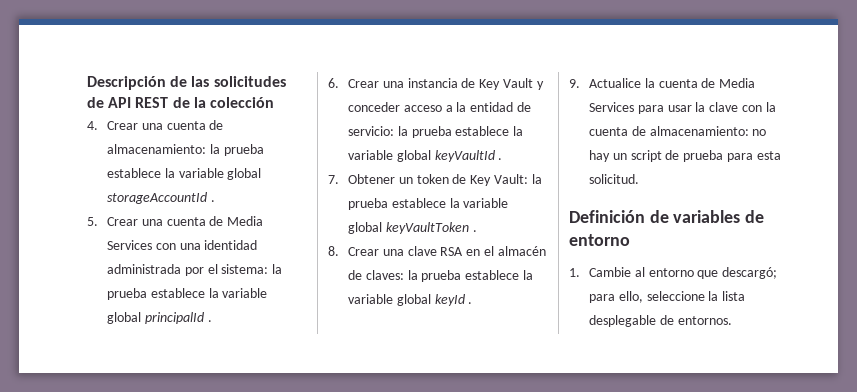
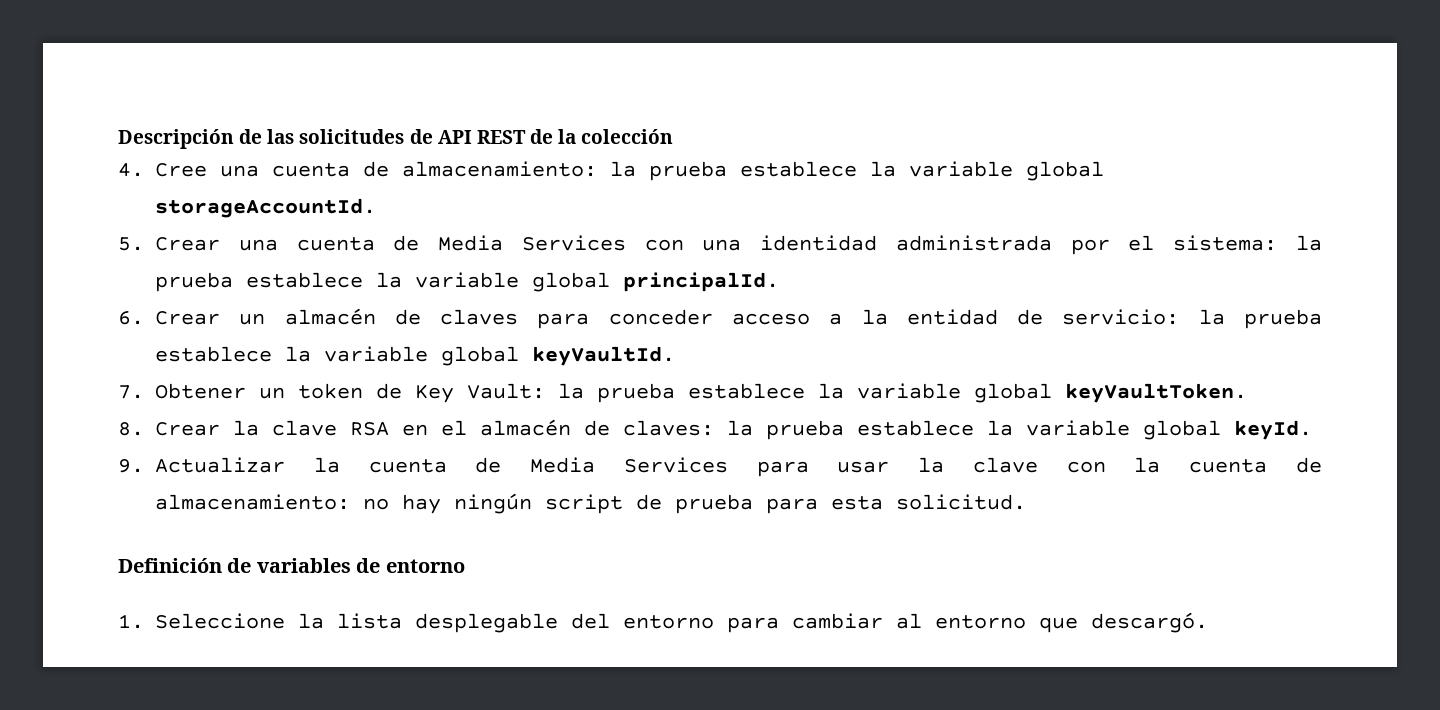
- 4. Crear una cuenta de almacenamiento: la prueba establece la variable global storageAccountId .
+ 4. Cree una cuenta de almacenamiento: la prueba establece la variable global storageAccountId.
- 5. Crear una cuenta de Media Services con una identidad administrada por el sistema: la prueba establece la variable global principalId .
+ 5. Crear una cuenta de Media Services con una identidad administrada por el sistema: la prueba establece la variable global principalId.
- 6. Crear una instancia de Key Vault y conceder acceso a la entidad de servicio: la prueba establece la variable global keyVaultId .
+ 6. Crear un almacén de claves para conceder acceso a la entidad de servicio: la prueba establece la variable global keyVaultId.
- 7. Obtener un token de Key Vault: la prueba establece la variable global keyVaultToken .
+ 7. Obtener un token de Key Vault: la prueba establece la variable global keyVaultToken.
- 8. Crear una clave RSA en el almacén de claves: la prueba establece la variable global keyId .
+ 8. Crear la clave RSA en el almacén de claves: la prueba establece la variable global keyId.
- 9. Actualice la cuenta de Media Services para usar la clave con la cuenta de almacenamiento: no hay un script de prueba para esta solicitud.
+ 9. Actualizar la cuenta de Media Services para usar la clave con la cuenta de almacenamiento: no hay ningún script de prueba para esta solicitud.
- 1. Cambie al entorno que descargó; para ello, seleccione la lista desplegable de entornos.
+ 1. Seleccione la lista desplegable del entorno para cambiar al entorno que descargó.

